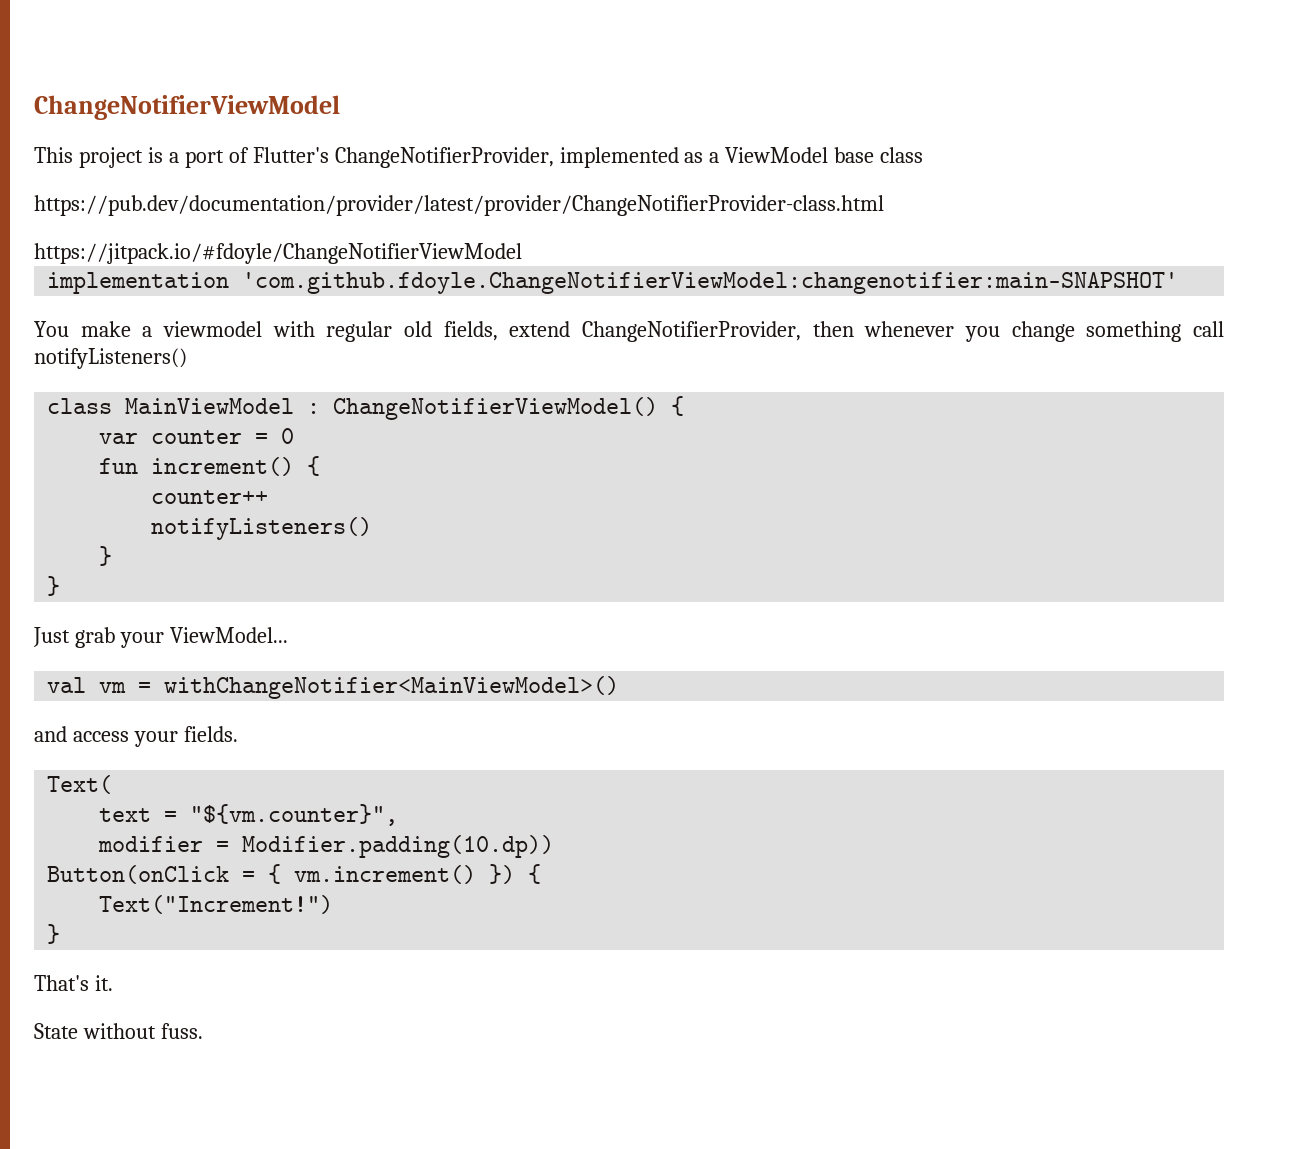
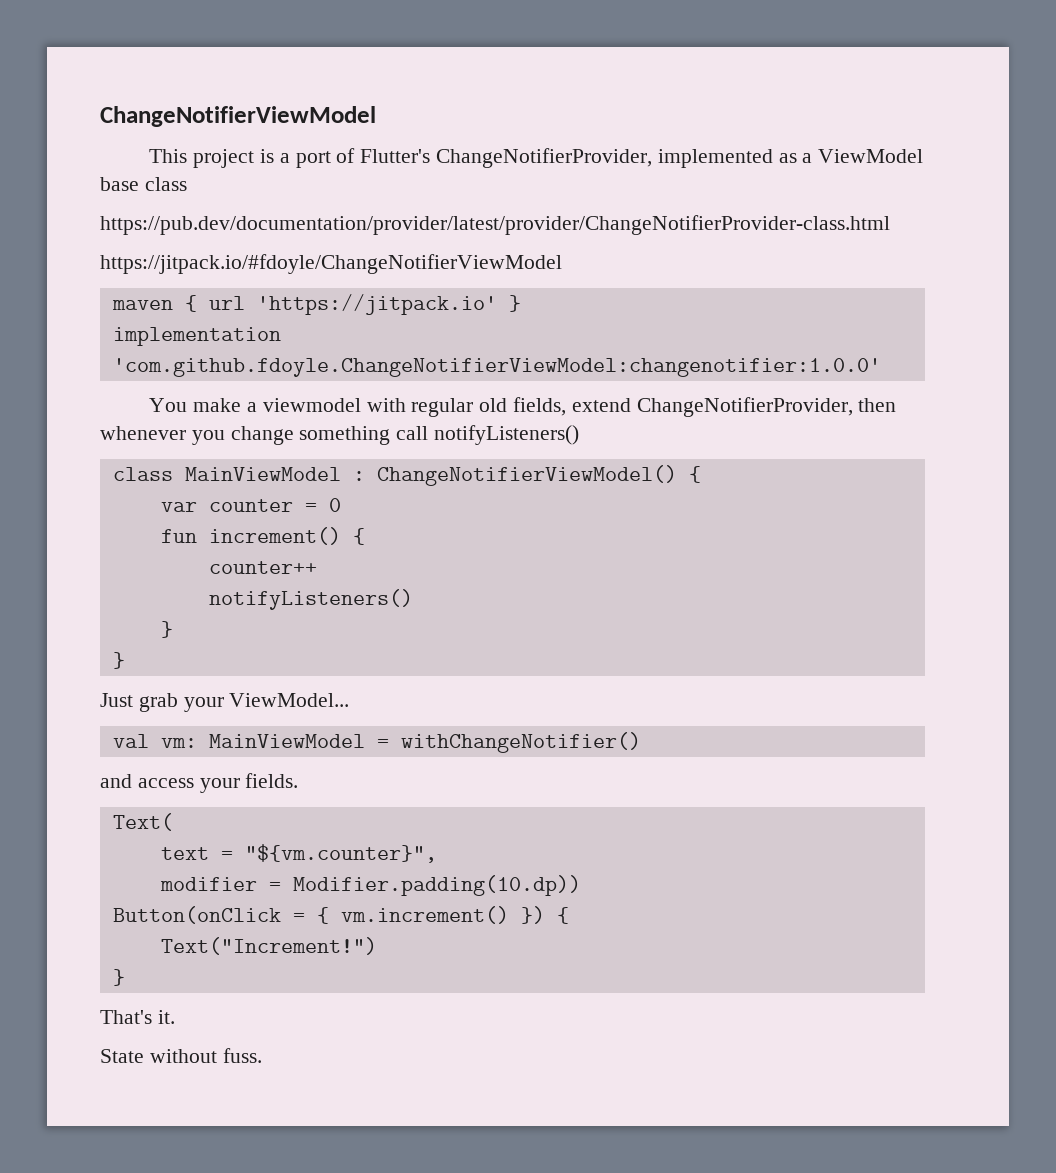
+ maven { url 'https://jitpack.io' }
- implementation 'com.github.fdoyle.ChangeNotifierViewModel:changenotifier:main-SNAPSHOT'
+ implementation 'com.github.fdoyle.ChangeNotifierViewModel:changenotifier:1.0.0'
- val vm = withChangeNotifier<MainViewModel>()
+ val vm: MainViewModel = withChangeNotifier()

